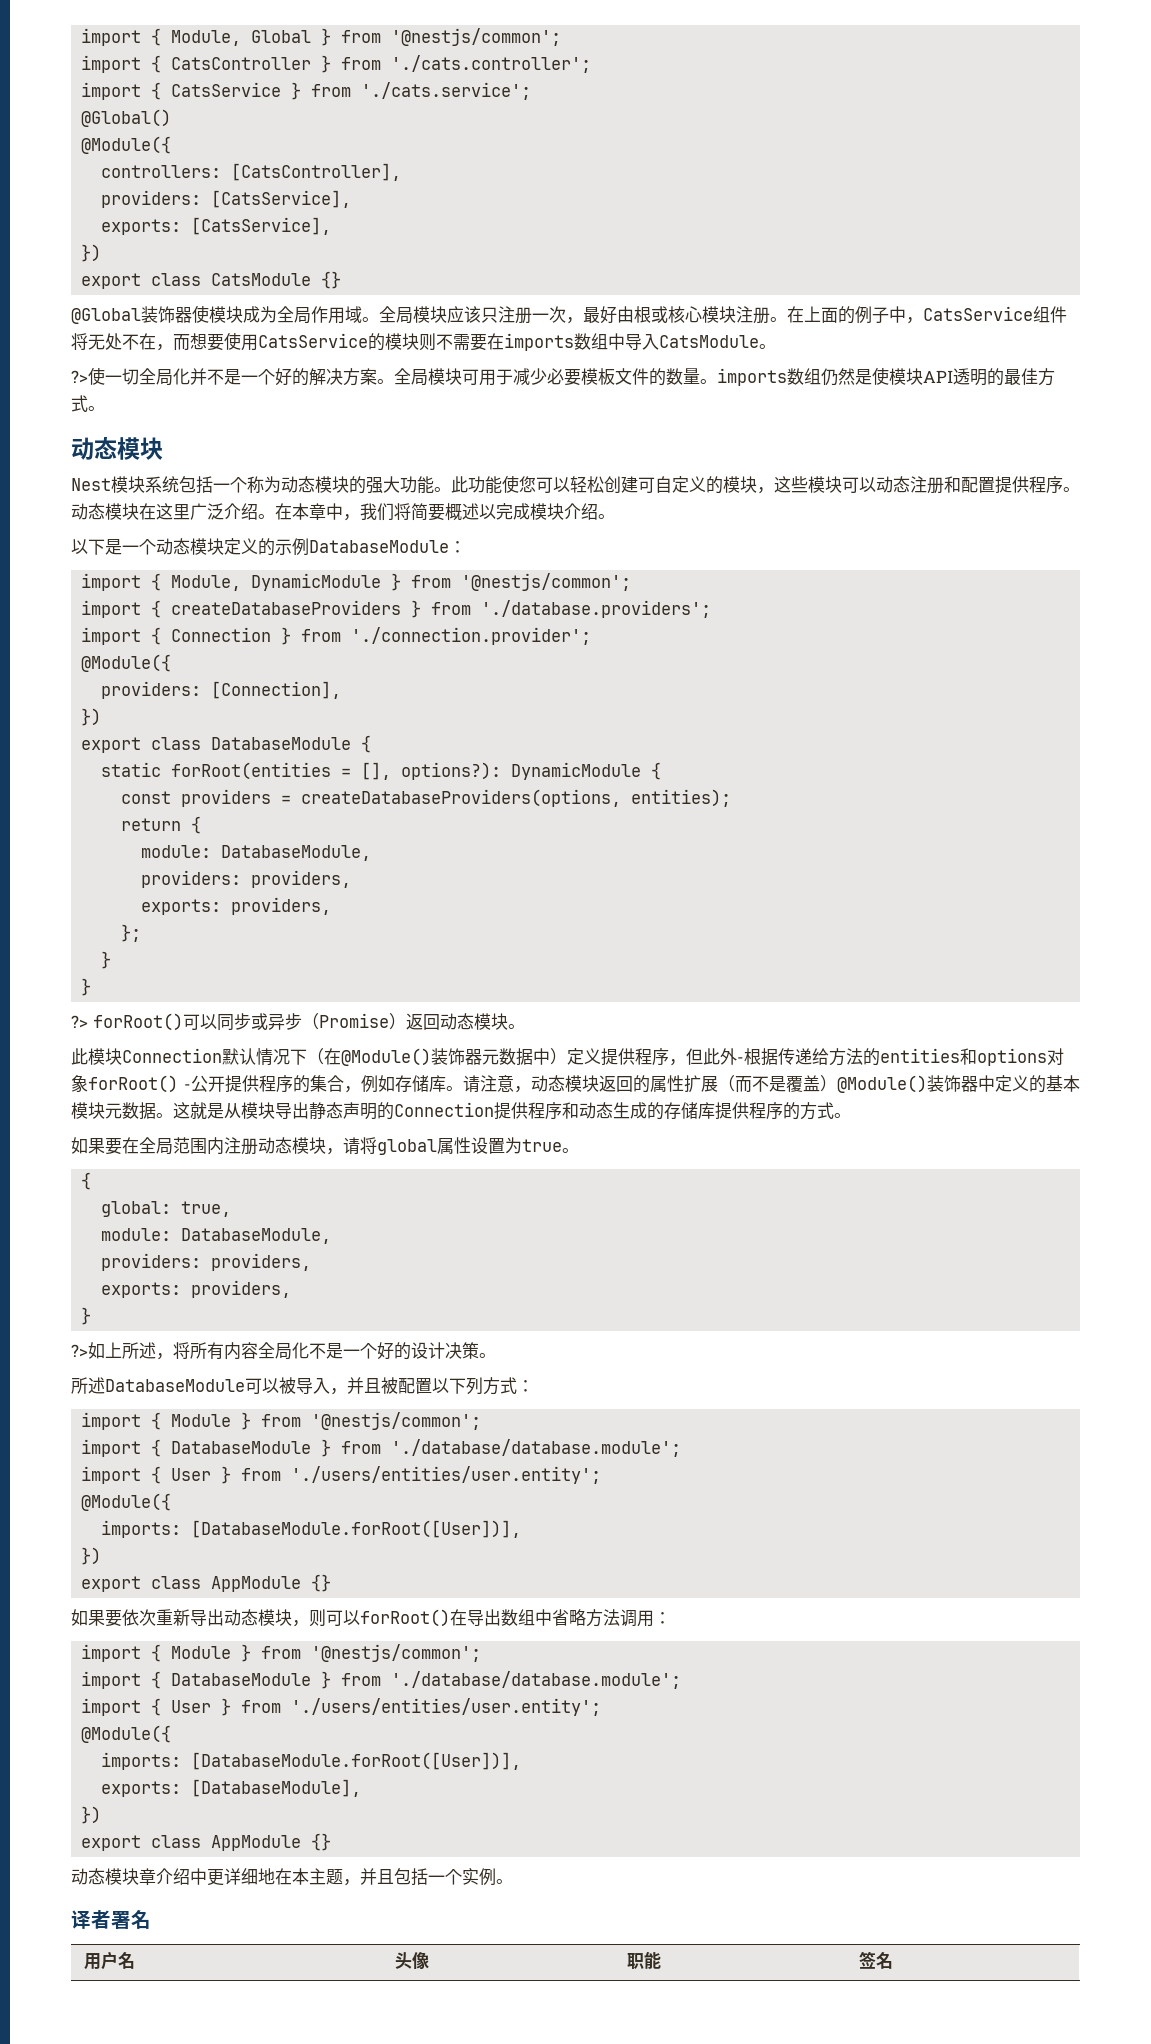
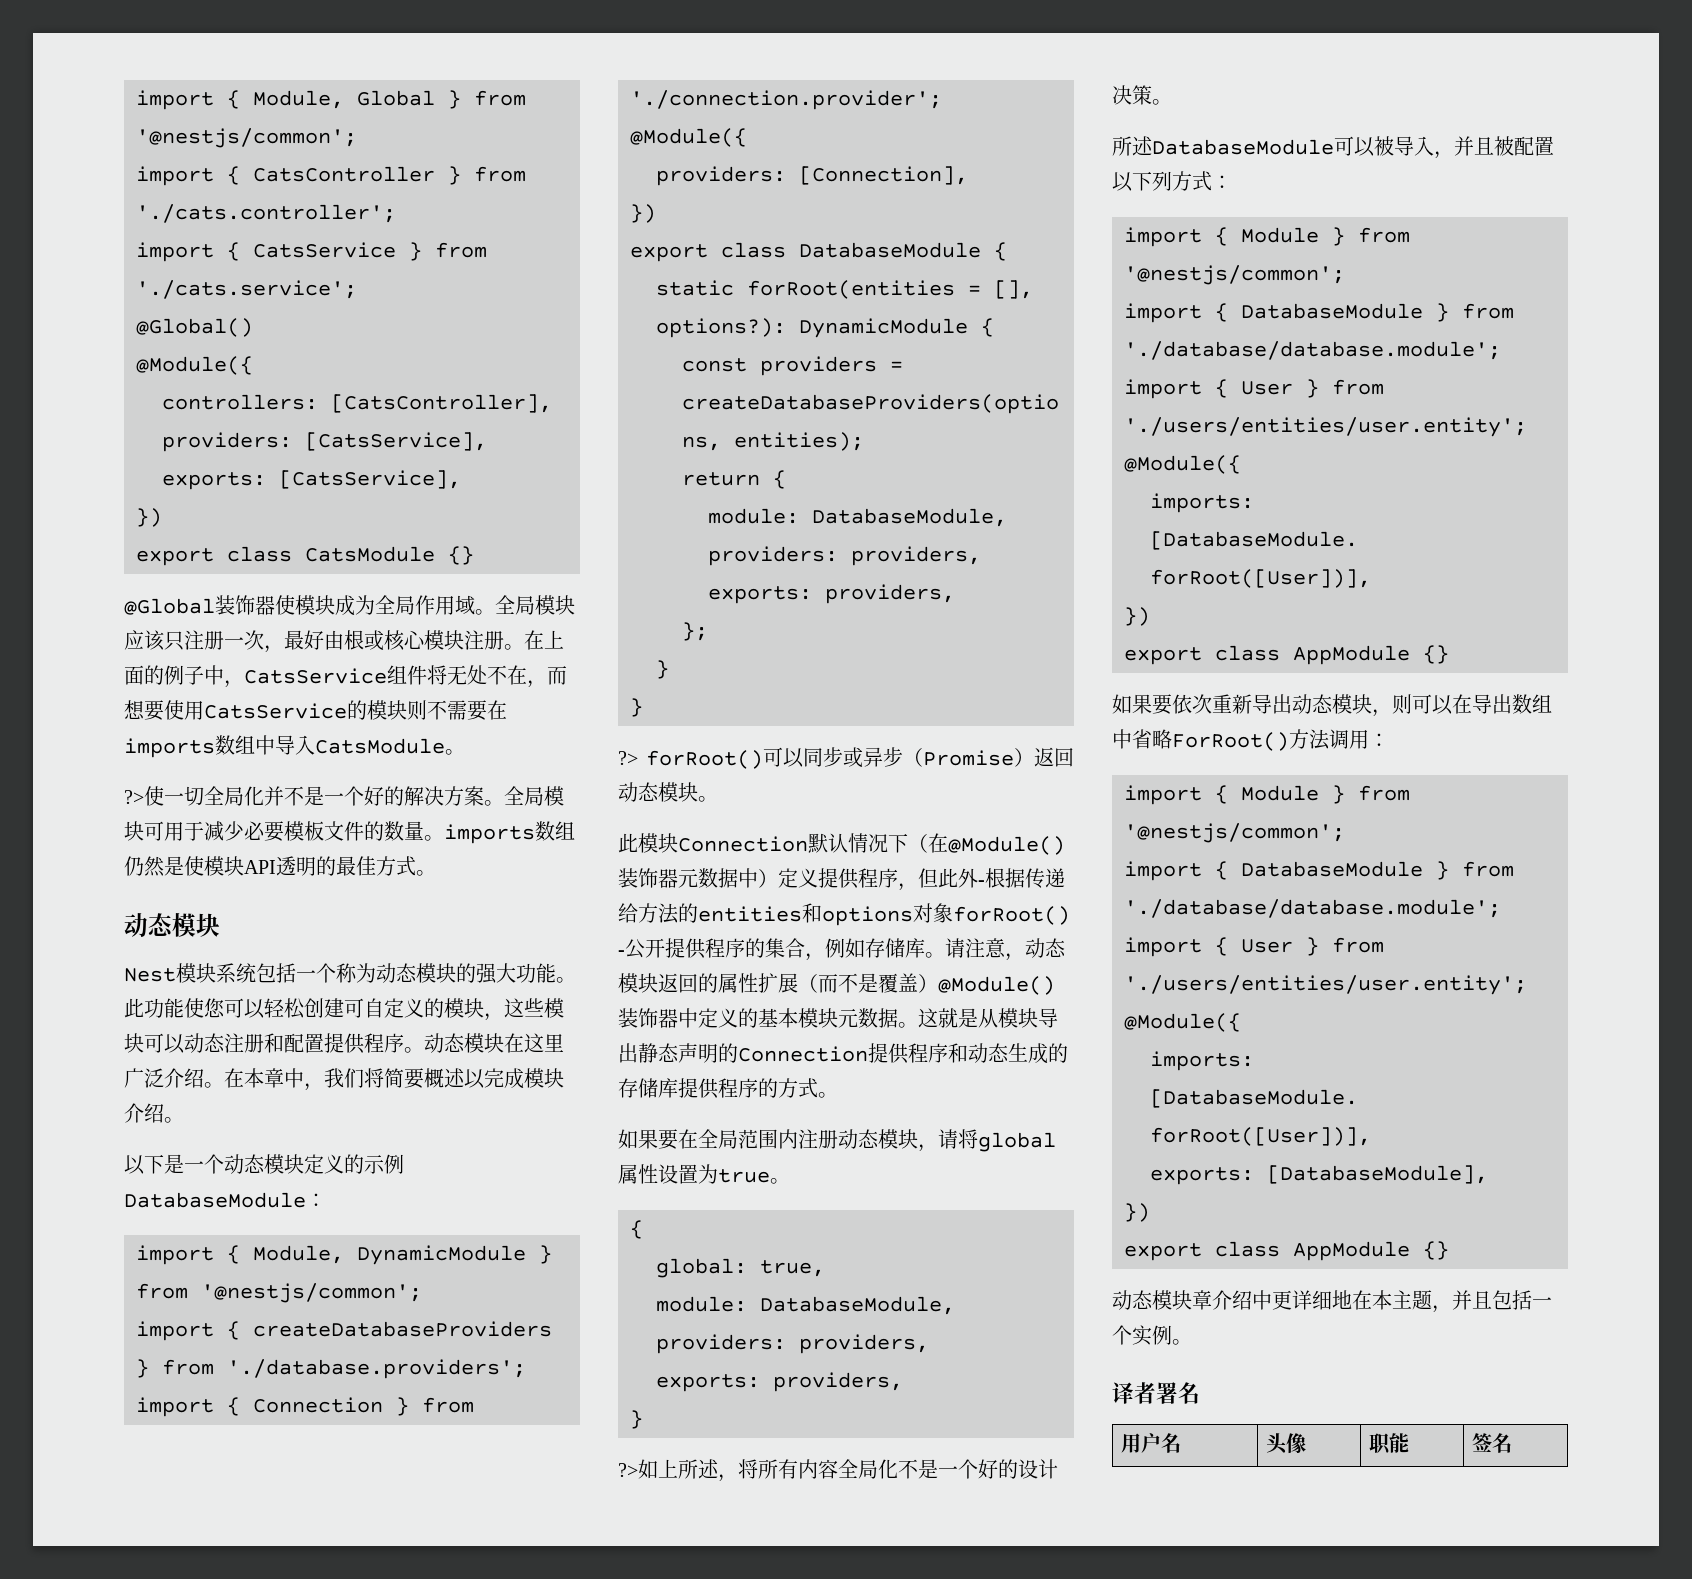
- 如果要依次重新导出动态模块，则可以forRoot()在导出数组中省略方法调用：
+ 如果要依次重新导出动态模块，则可以在导出数组中省略ForRoot()方法调用：

